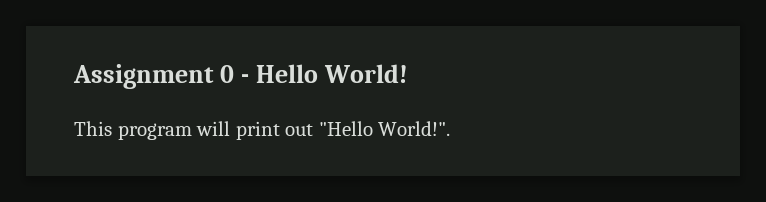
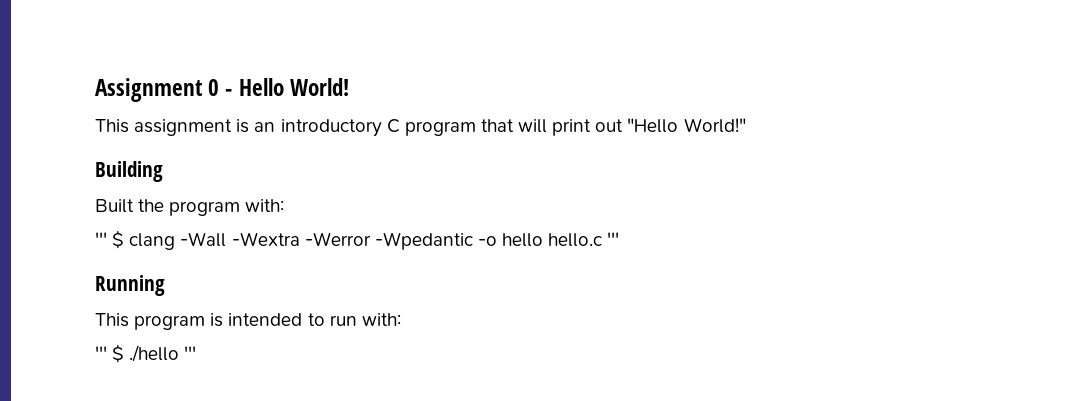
- This program will print out "Hello World!".
+ This assignment is an introductory C program that will print out "Hello World!"
+ Building
+ Built the program with:
+ ''' $ clang -Wall -Wextra -Werror -Wpedantic -o hello hello.c '''
+ Running
+ This program is intended to run with:
+ ''' $ ./hello '''

